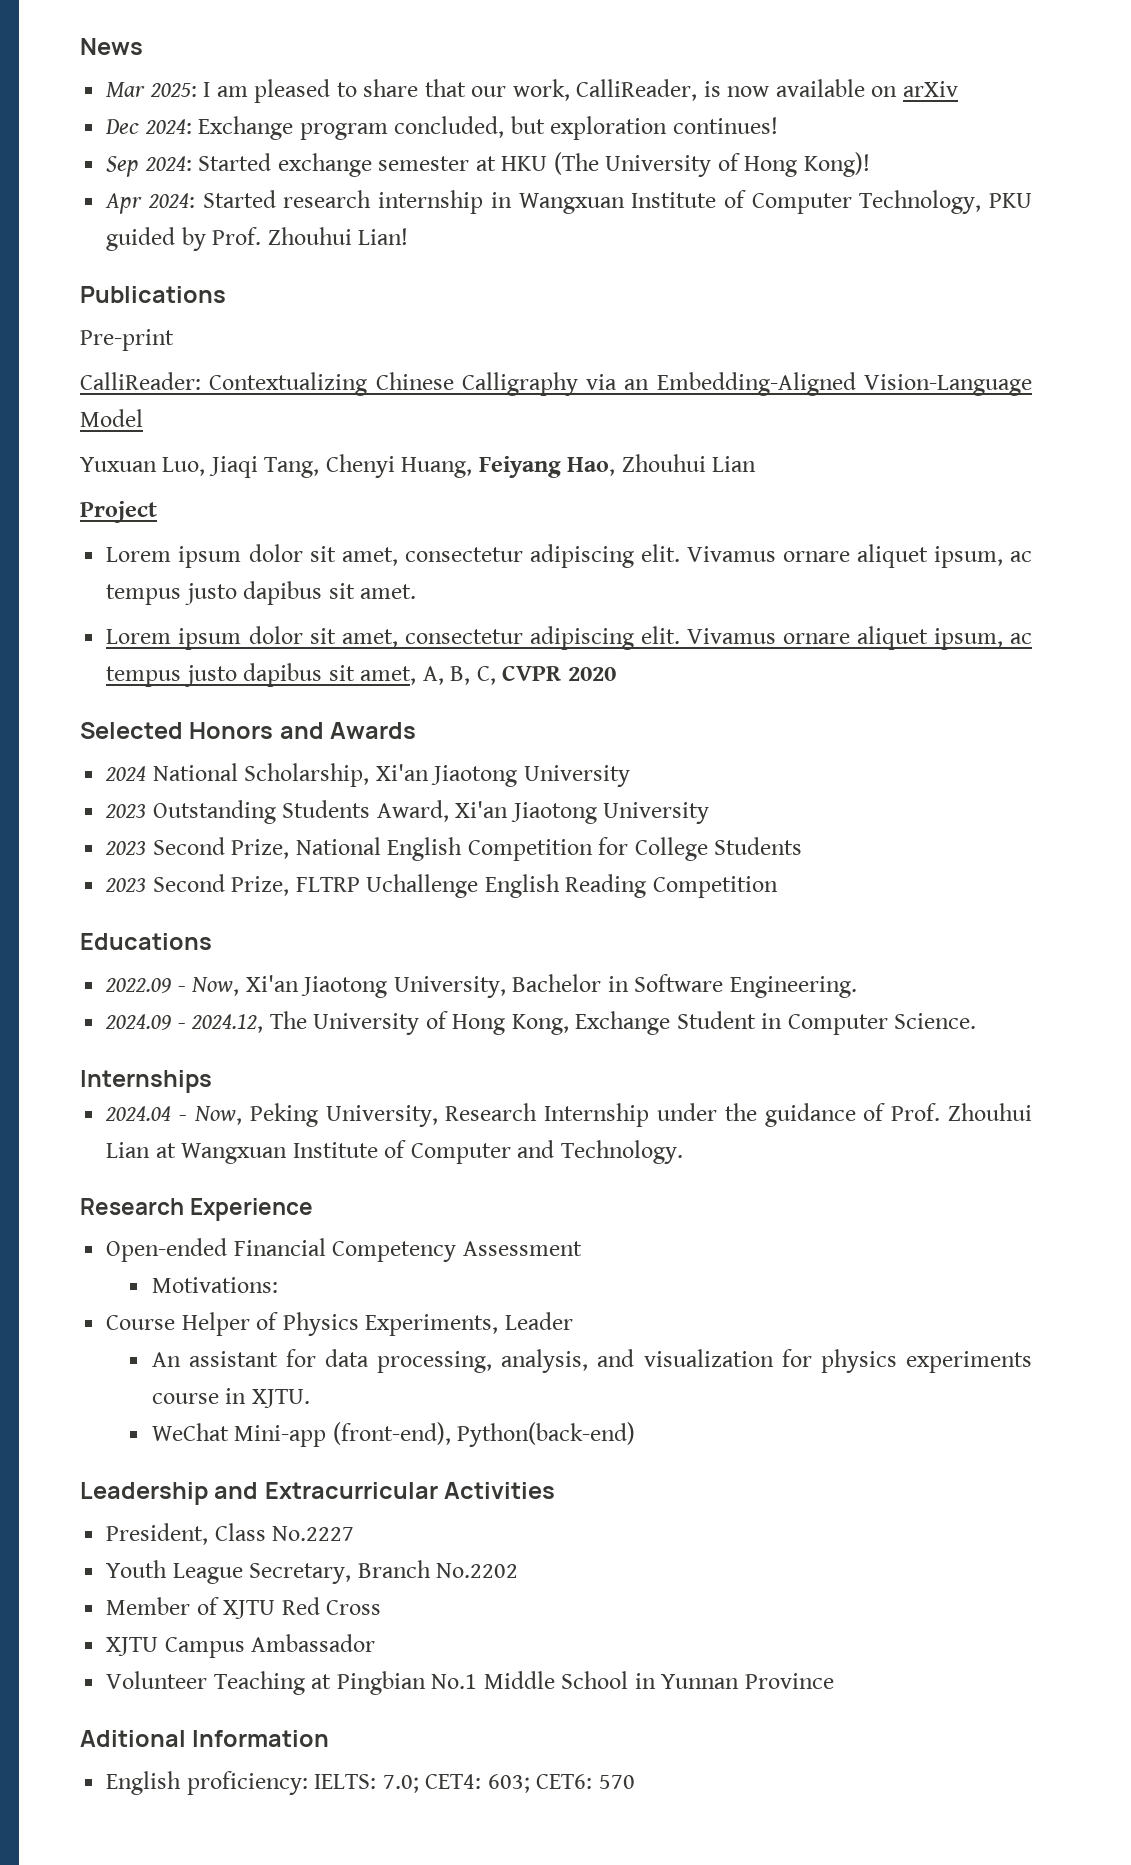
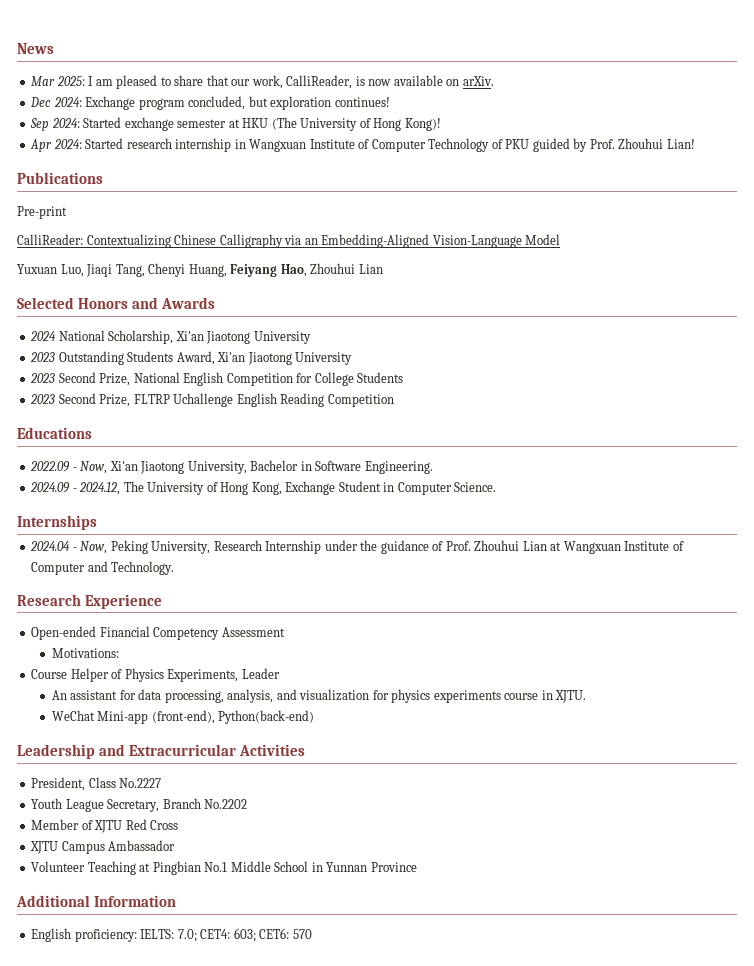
- Mar 2025: I am pleased to share that our work, CalliReader, is now available on arXiv
+ Mar 2025: I am pleased to share that our work, CalliReader, is now available on arXiv.
- Apr 2024: Started research internship in Wangxuan Institute of Computer Technology, PKU guided by Prof. Zhouhui Lian!
+ Apr 2024: Started research internship in Wangxuan Institute of Computer Technology of PKU guided by Prof. Zhouhui Lian!
- Project
- Lorem ipsum dolor sit amet, consectetur adipiscing elit. Vivamus ornare aliquet ipsum, ac tempus justo dapibus sit amet.
- Lorem ipsum dolor sit amet, consectetur adipiscing elit. Vivamus ornare aliquet ipsum, ac tempus justo dapibus sit amet, A, B, C, CVPR 2020
- Aditional Information
+ Additional Information

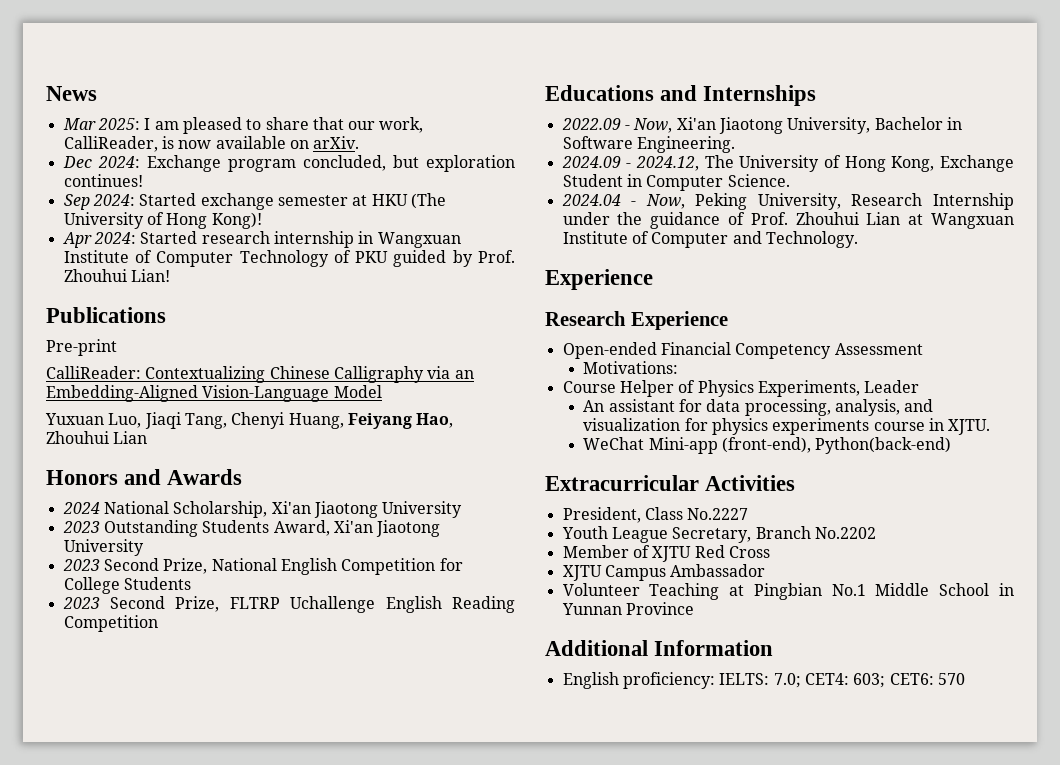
- Selected Honors and Awards
+ Honors and Awards
- Educations
+ Educations and Internships
- Internships
  2024.04 - Now, Peking University, Research Internship under the guidance of Prof. Zhouhui Lian at Wangxuan Institute of Computer and Technology.
+ Experience
- Leadership and Extracurricular Activities
+ Extracurricular Activities

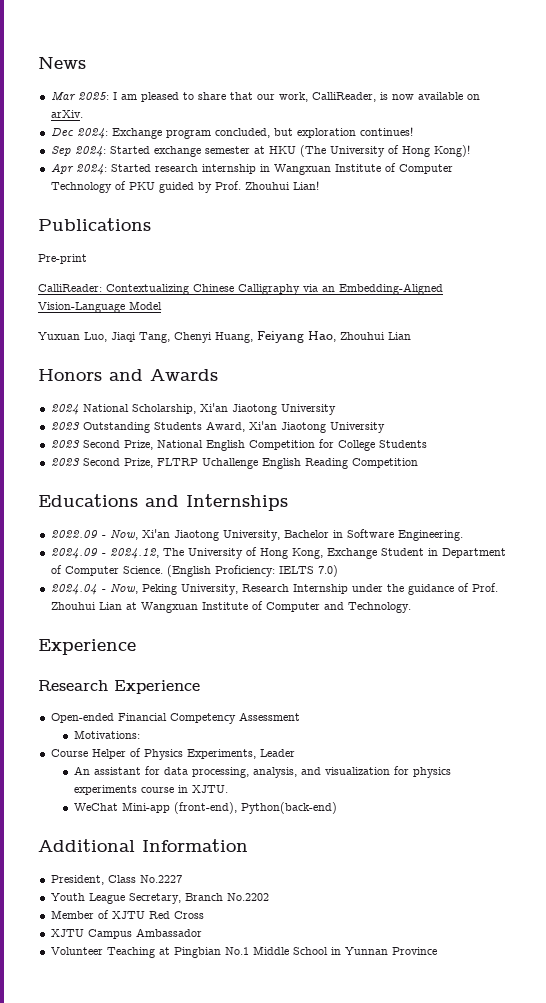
- 2024.09 - 2024.12, The University of Hong Kong, Exchange Student in Computer Science.
+ 2024.09 - 2024.12, The University of Hong Kong, Exchange Student in Department of Computer Science. (English Proficiency: IELTS 7.0)
- Extracurricular Activities
+ Additional Information
- Additional Information
- English proficiency: IELTS: 7.0; CET4: 603; CET6: 570

